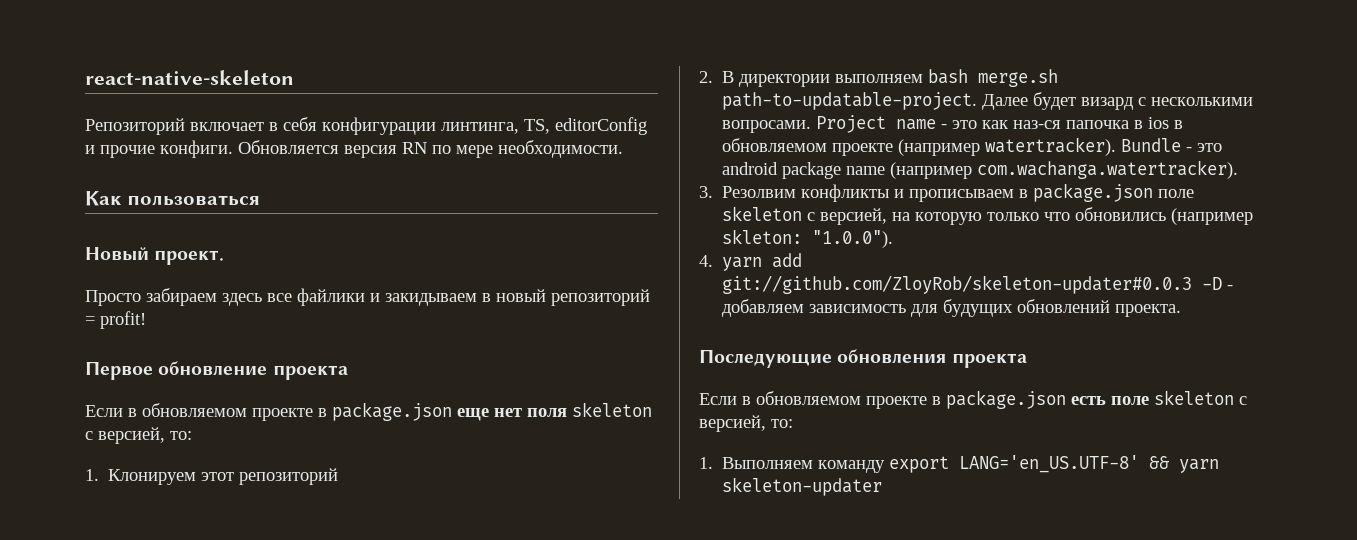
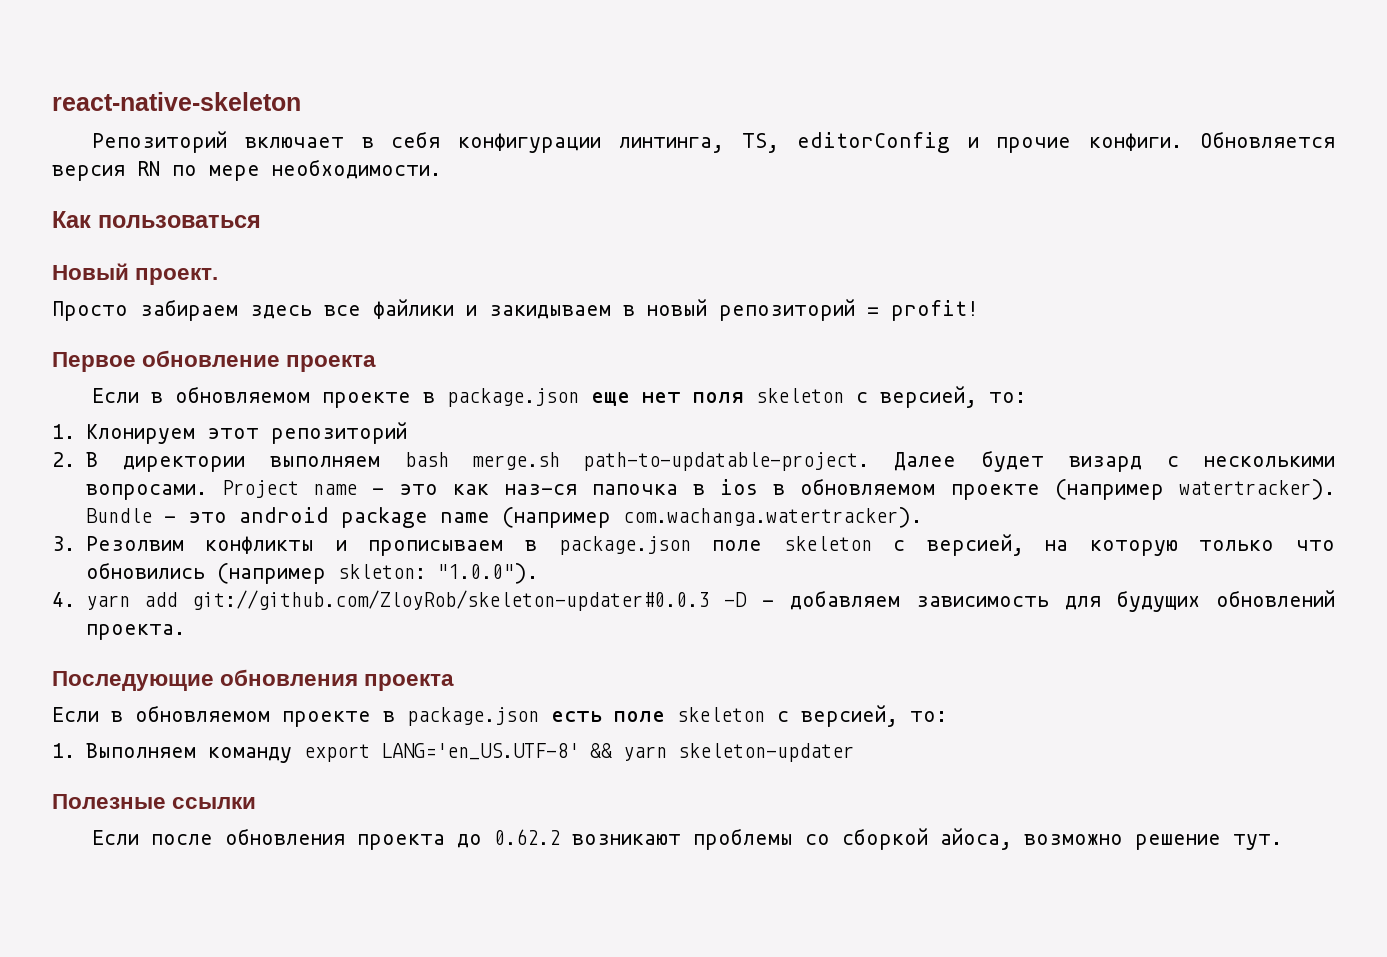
+ Полезные ссылки
+ Если после обновления проекта до 0.62.2 возникают проблемы со сборкой айоса, возможно решение тут.

